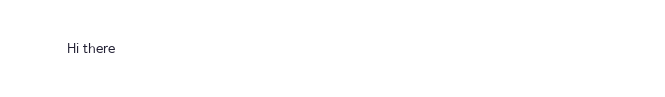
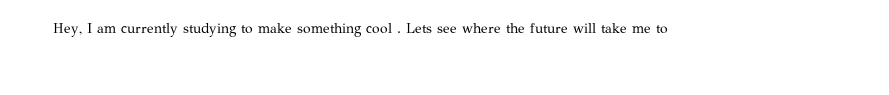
- Hi there
+ Hey, I am currently studying to make something cool . Lets see where the future will take me to

